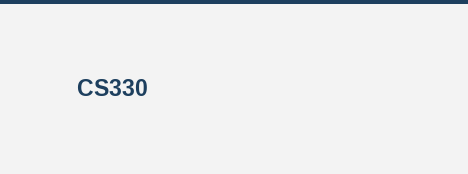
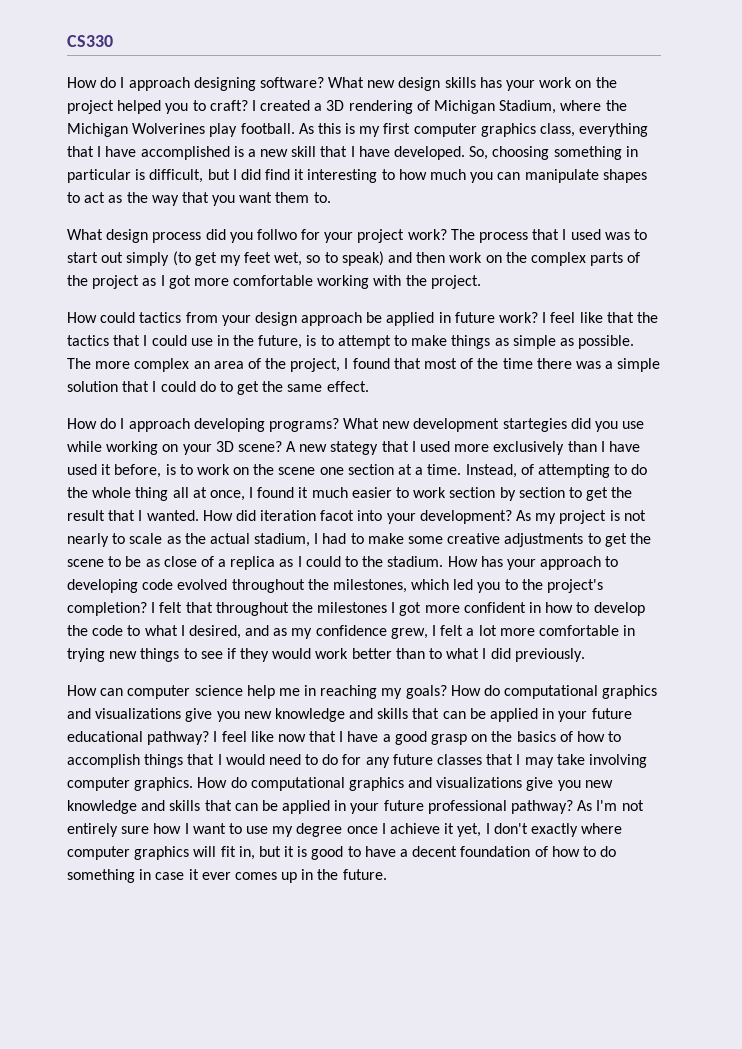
+ How do I approach designing software? What new design skills has your work on the project helped you to craft? I created a 3D rendering of Michigan Stadium, where the Michigan Wolverines play football. As this is my first computer graphics class, everything that I have accomplished is a new skill that I have developed. So, choosing something in particular is difficult, but I did find it interesting to how much you can manipulate shapes to act as the way that you want them to.
+ What design process did you follwo for your project work? The process that I used was to start out simply (to get my feet wet, so to speak) and then work on the complex parts of the project as I got more comfortable working with the project.
+ How could tactics from your design approach be applied in future work? I feel like that the tactics that I could use in the future, is to attempt to make things as simple as possible. The more complex an area of the project, I found that most of the time there was a simple solution that I could do to get the same effect.
+ How do I approach developing programs? What new development startegies did you use while working on your 3D scene? A new stategy that I used more exclusively than I have used it before, is to work on the scene one section at a time. Instead, of attempting to do the whole thing all at once, I found it much easier to work section by section to get the result that I wanted. How did iteration facot into your development? As my project is not nearly to scale as the actual stadium, I had to make some creative adjustments to get the scene to be as close of a replica as I could to the stadium. How has your approach to developing code evolved throughout the milestones, which led you to the project's completion? I felt that throughout the milestones I got more confident in how to develop the code to what I desired, and as my confidence grew, I felt a lot more comfortable in trying new things to see if they would work better than to what I did previously.
+ How can computer science help me in reaching my goals? How do computational graphics and visualizations give you new knowledge and skills that can be applied in your future educational pathway? I feel like now that I have a good grasp on the basics of how to accomplish things that I would need to do for any future classes that I may take involving computer graphics. How do computational graphics and visualizations give you new knowledge and skills that can be applied in your future professional pathway? As I'm not entirely sure how I want to use my degree once I achieve it yet, I don't exactly where computer graphics will fit in, but it is good to have a decent foundation of how to do something in case it ever comes up in the future.

